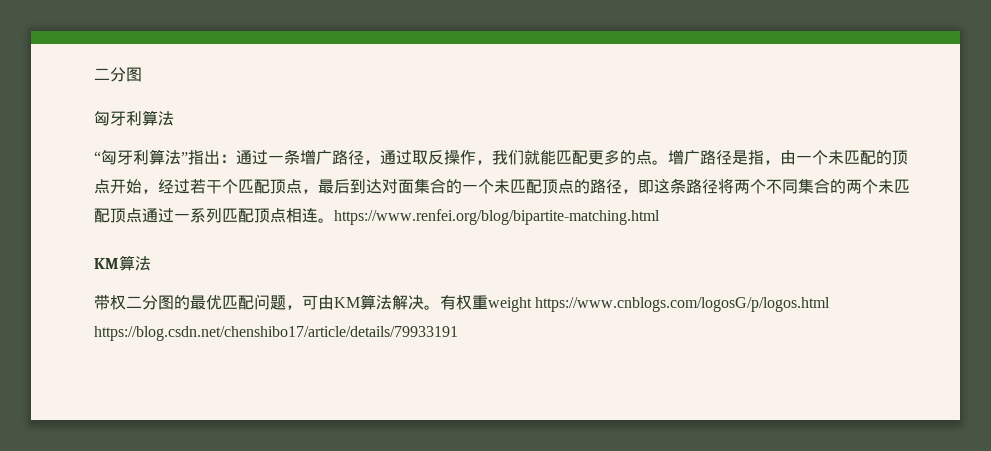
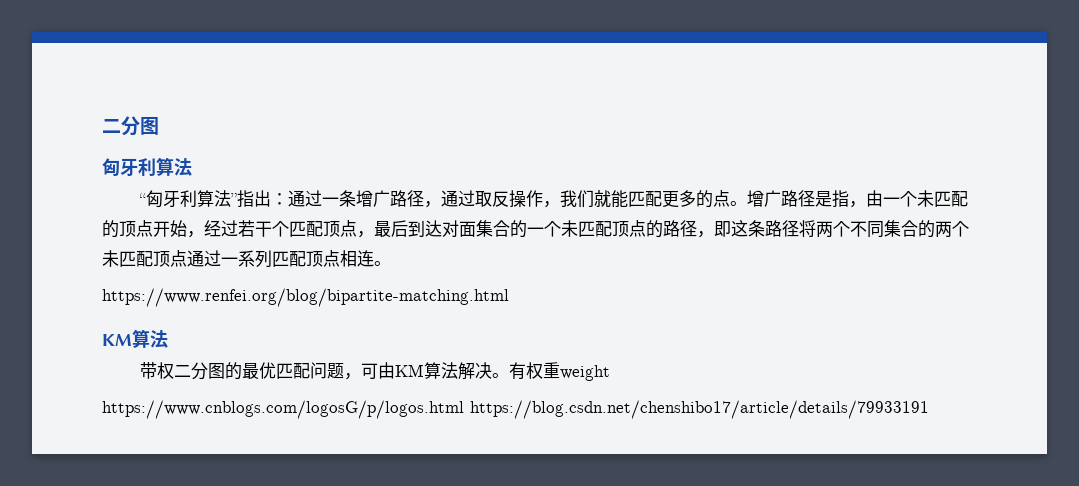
- 增广路径是指，由一个未匹配的顶点开始，经过若干个匹配顶点，最后到达对面集合的一个未匹配顶点的路径，即这条路径将两个不同集合的两个未匹配顶点通过一系列匹配顶点相连。https://www.renfei.org/blog/bipartite-matching.html
+ 增广路径是指，由一个未匹配的顶点开始，经过若干个匹配顶点，最后到达对面集合的一个未匹配顶点的路径，即这条路径将两个不同集合的两个未匹配顶点通过一系列匹配顶点相连。
+ https://www.renfei.org/blog/bipartite-matching.html
- 有权重weight https://www.cnblogs.com/logosG/p/logos.html https://blog.csdn.net/chenshibo17/article/details/79933191
+ 有权重weight
+ https://www.cnblogs.com/logosG/p/logos.html https://blog.csdn.net/chenshibo17/article/details/79933191

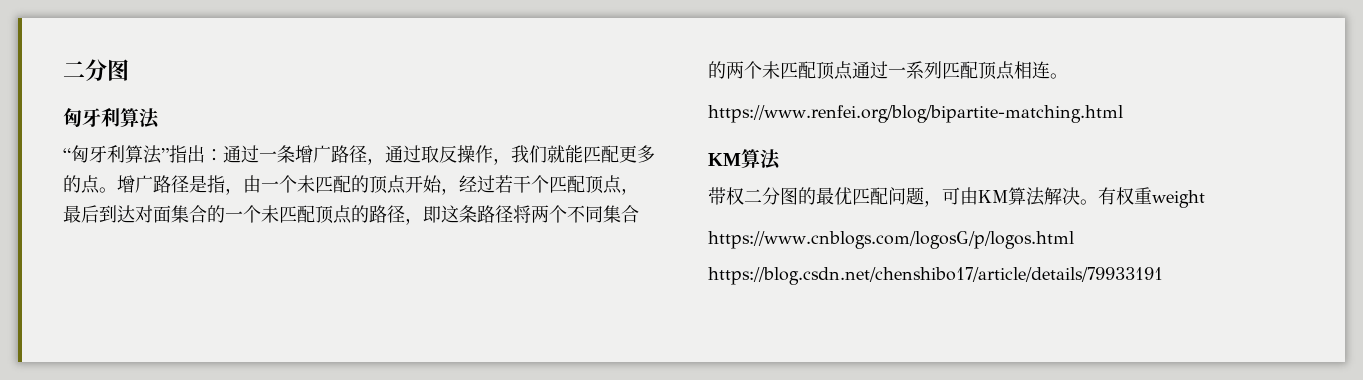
- https://www.cnblogs.com/logosG/p/logos.html https://blog.csdn.net/chenshibo17/article/details/79933191
+ https://www.cnblogs.com/logosG/p/logos.html
+ https://blog.csdn.net/chenshibo17/article/details/79933191

